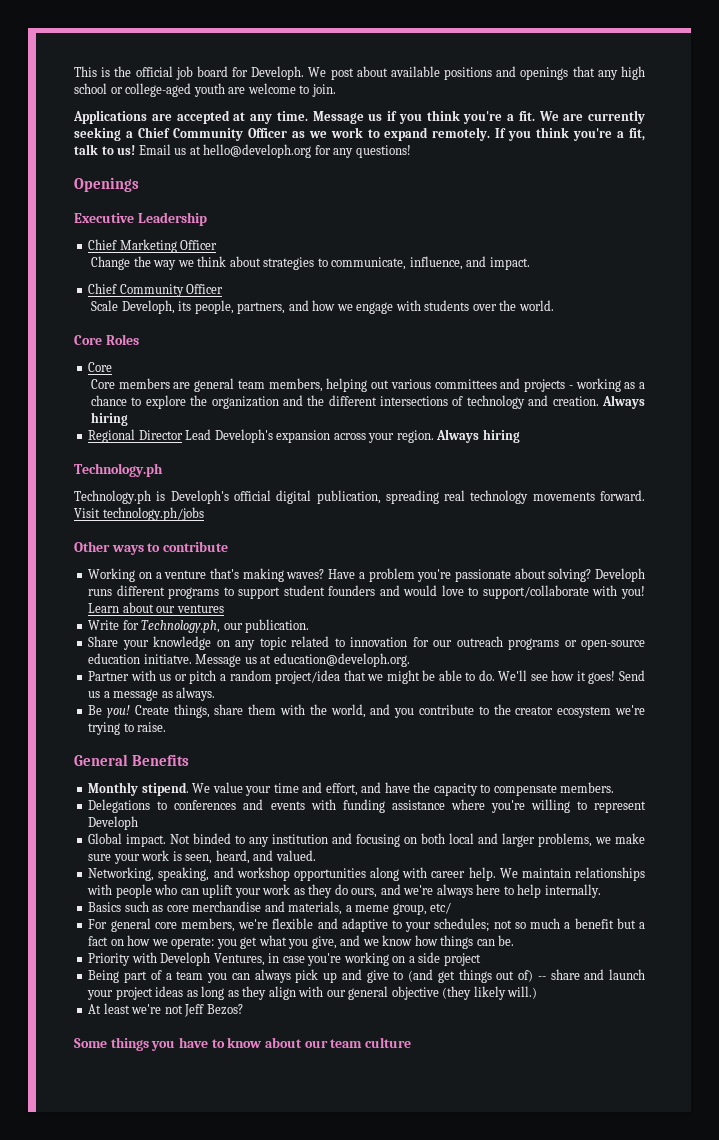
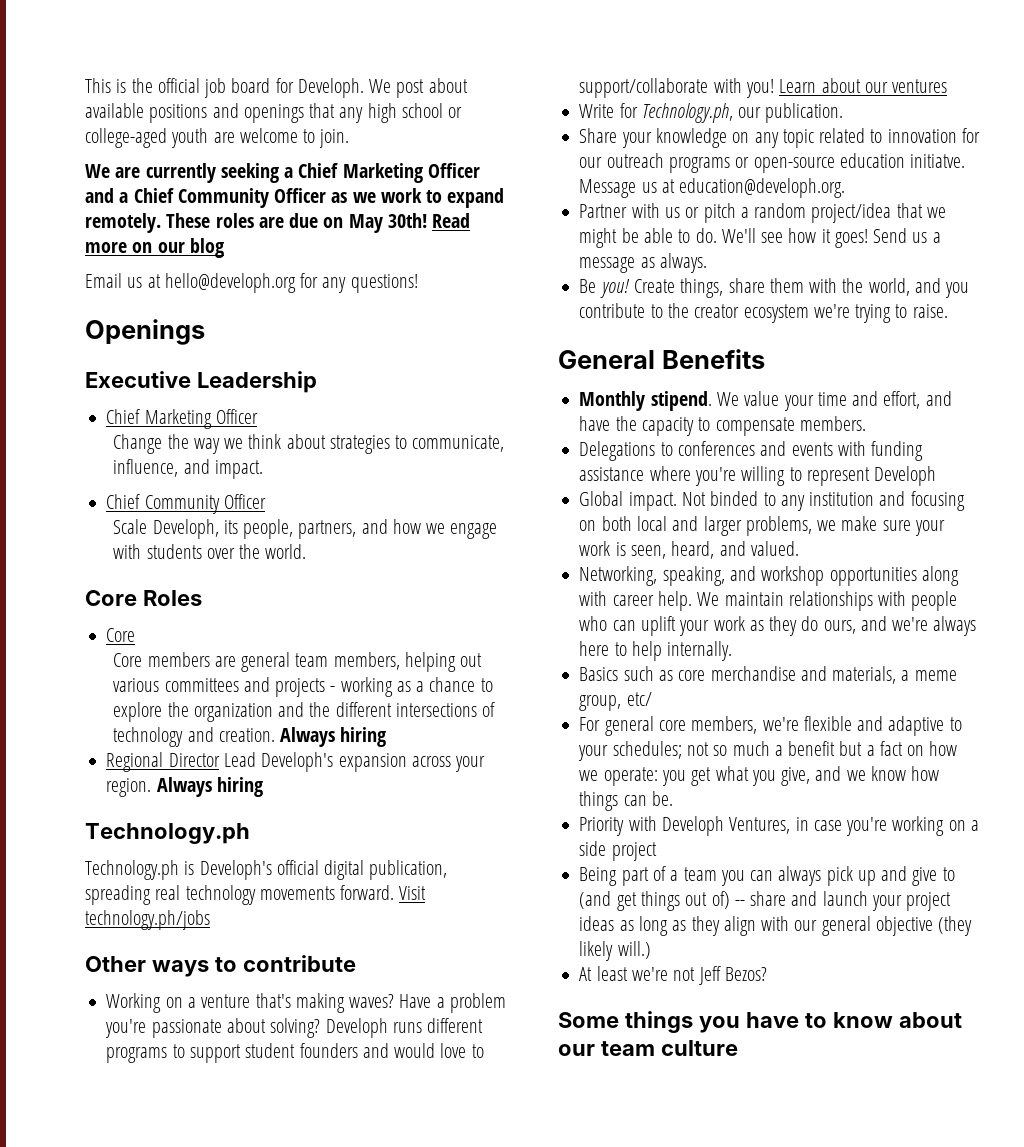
- Applications are accepted at any time. Message us if you think you're a fit. We are currently seeking a Chief Community Officer as we work to expand remotely.
+ We are currently seeking a Chief Marketing Officer and a Chief Community Officer as we work to expand remotely.
- If you think you're a fit, talk to us! Email us at hello@developh.org for any questions!
+ These roles are due on May 30th! Read more on our blog
+ Email us at hello@developh.org for any questions!

